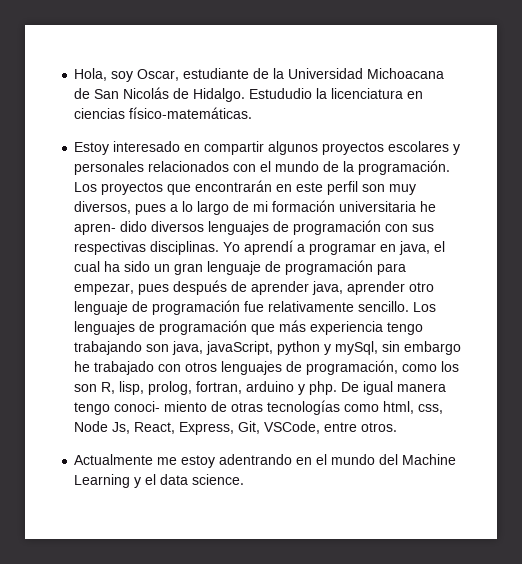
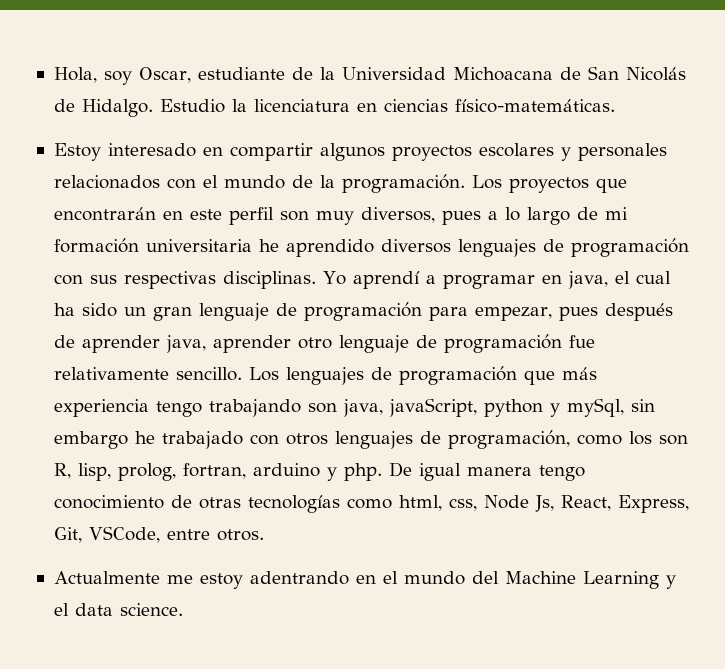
- Estududio la licenciatura en ciencias físico-matemáticas.
+ Estudio la licenciatura en ciencias físico-matemáticas.
- Los proyectos que encontrarán en este perfil son muy diversos, pues a lo largo de mi formación universitaria he apren- dido diversos lenguajes de programación con sus respectivas disciplinas.
+ Los proyectos que encontrarán en este perfil son muy diversos, pues a lo largo de mi formación universitaria he aprendido diversos lenguajes de programación con sus respectivas disciplinas.
- De igual manera tengo conoci- miento de otras tecnologías como html, css, Node Js, React, Express, Git, VSCode, entre otros.
+ De igual manera tengo conocimiento de otras tecnologías como html, css, Node Js, React, Express, Git, VSCode, entre otros.

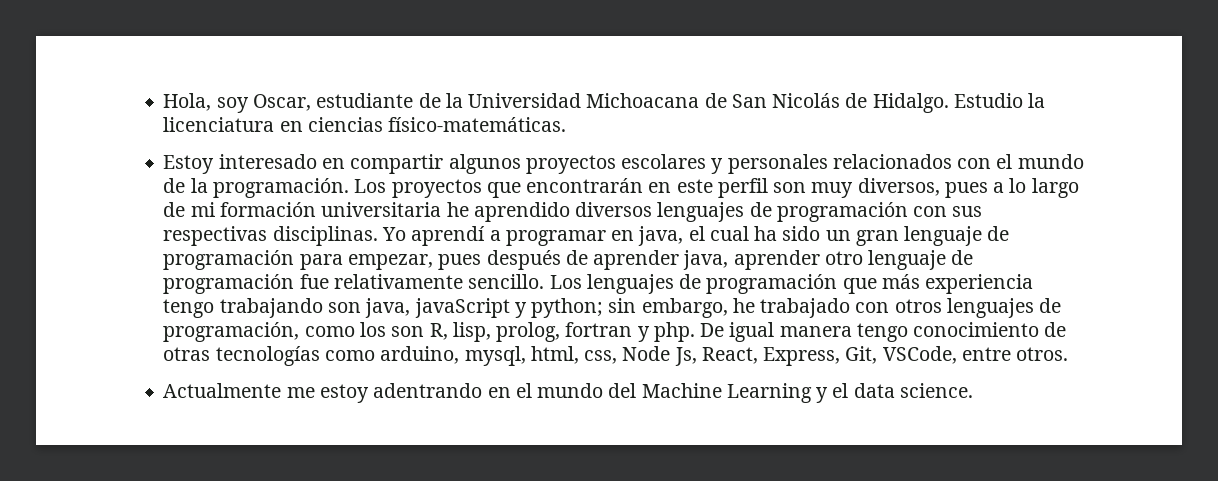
- Los lenguajes de programación que más experiencia tengo trabajando son java, javaScript, python y mySql, sin embargo he trabajado con otros lenguajes de programación, como los son R, lisp, prolog, fortran, arduino y php.
+ Los lenguajes de programación que más experiencia tengo trabajando son java, javaScript y python; sin embargo, he trabajado con otros lenguajes de programación, como los son R, lisp, prolog, fortran y php.
- De igual manera tengo conocimiento de otras tecnologías como html, css, Node Js, React, Express, Git, VSCode, entre otros.
+ De igual manera tengo conocimiento de otras tecnologías como arduino, mysql, html, css, Node Js, React, Express, Git, VSCode, entre otros.

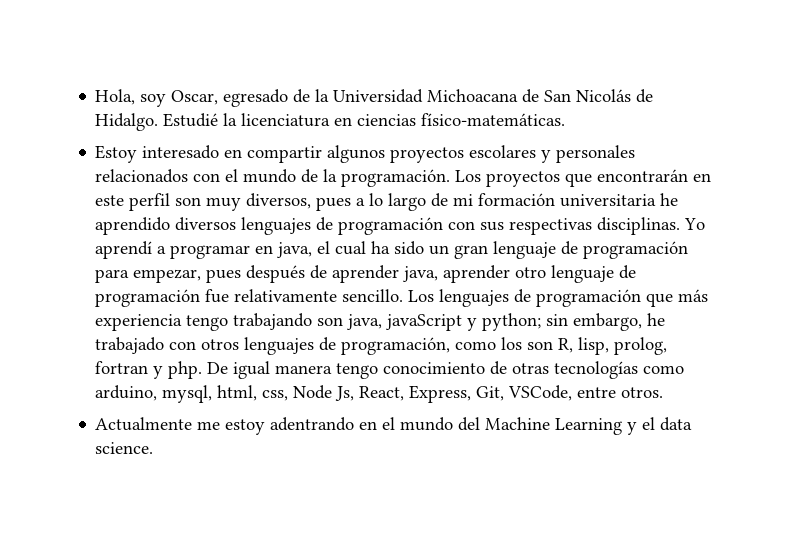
- Hola, soy Oscar, estudiante de la Universidad Michoacana de San Nicolás de Hidalgo.
+ Hola, soy Oscar, egresado de la Universidad Michoacana de San Nicolás de Hidalgo.
- Estudio la licenciatura en ciencias físico-matemáticas.
+ Estudié la licenciatura en ciencias físico-matemáticas.

